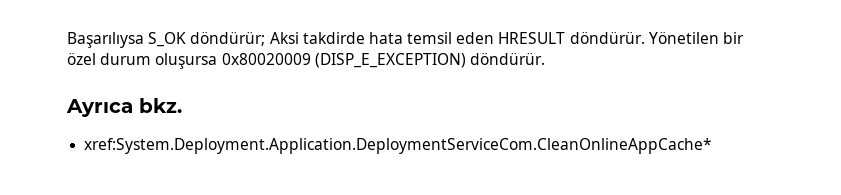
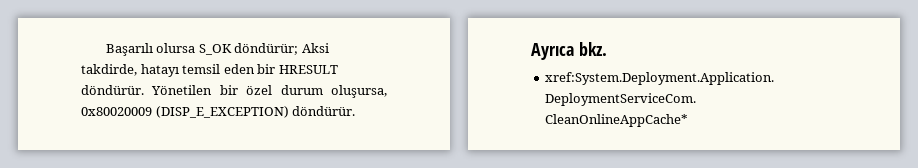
- Başarılıysa S_OK döndürür; Aksi takdirde hata temsil eden HRESULT döndürür.
+ Başarılı olursa S_OK döndürür; Aksi takdirde, hatayı temsil eden bir HRESULT döndürür.
- Yönetilen bir özel durum oluşursa 0x80020009 (DISP_E_EXCEPTION) döndürür.
+ Yönetilen bir özel durum oluşursa, 0x80020009 (DISP_E_EXCEPTION) döndürür.

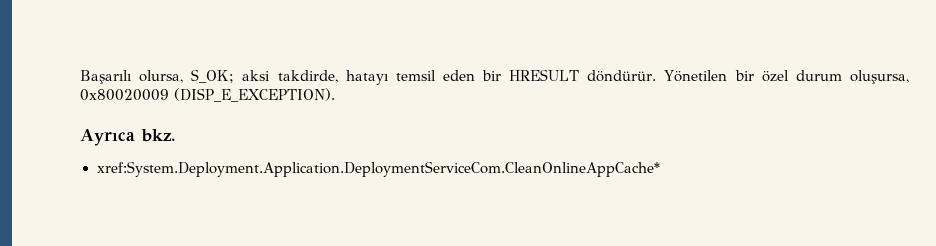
- Başarılı olursa S_OK döndürür; Aksi takdirde, hatayı temsil eden bir HRESULT döndürür.
+ Başarılı olursa, S_OK; aksi takdirde, hatayı temsil eden bir HRESULT döndürür.
- Yönetilen bir özel durum oluşursa, 0x80020009 (DISP_E_EXCEPTION) döndürür.
+ Yönetilen bir özel durum oluşursa, 0x80020009 (DISP_E_EXCEPTION).

